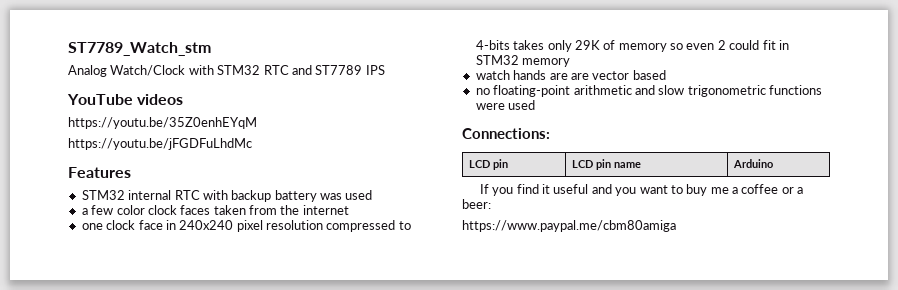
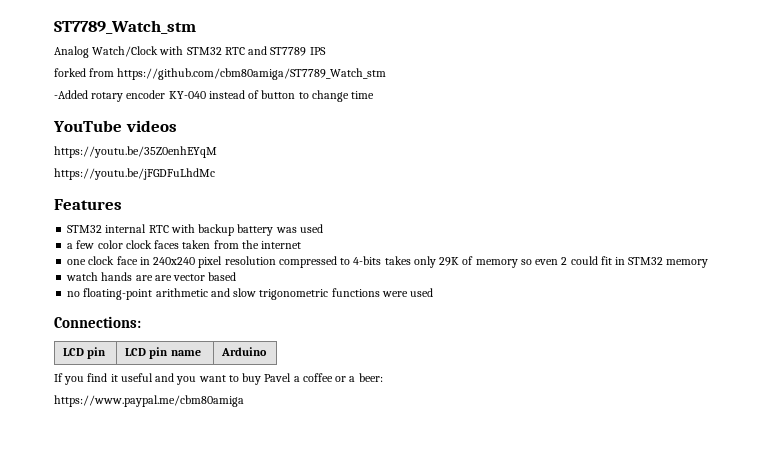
+ forked from https://github.com/cbm80amiga/ST7789_Watch_stm
+ -Added rotary encoder KY-040 instead of button to change time
- If you find it useful and you want to buy me a coffee or a beer:
+ If you find it useful and you want to buy Pavel a coffee or a beer:

